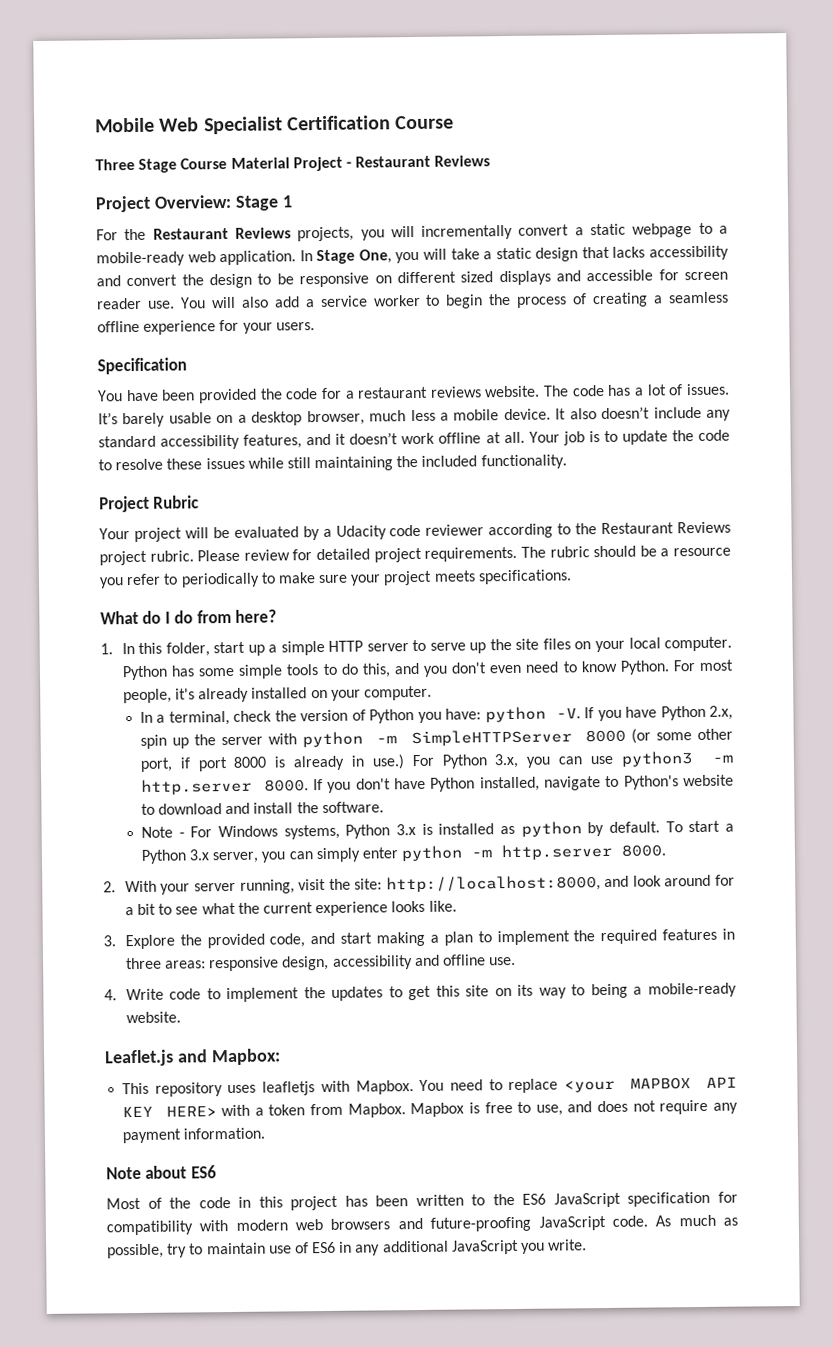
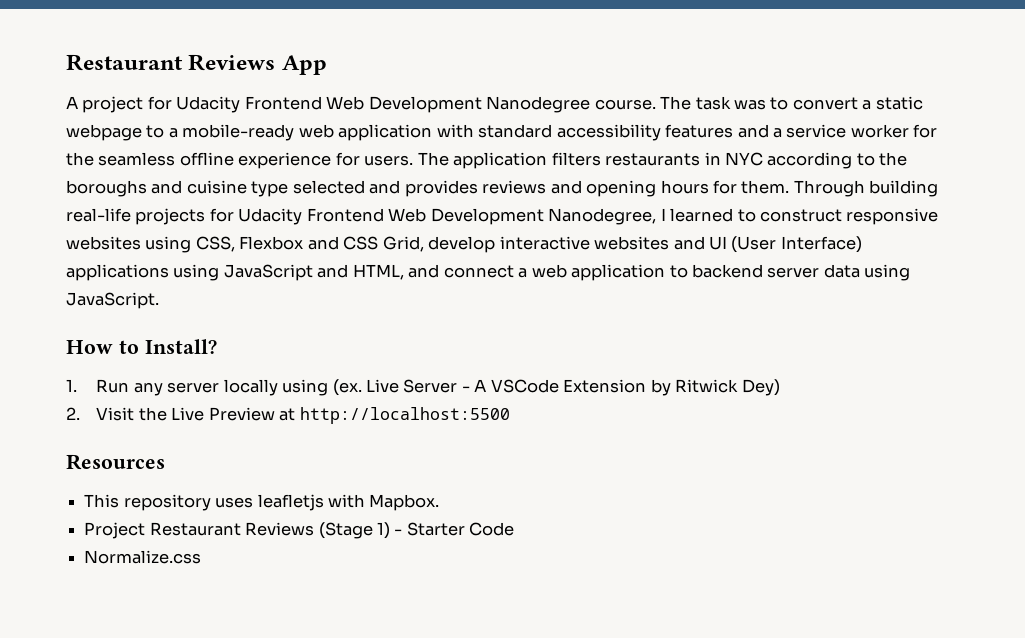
- Mobile Web Specialist Certification Course
- Three Stage Course Material Project - Restaurant Reviews
- Project Overview: Stage 1
- For the Restaurant Reviews projects, you will incrementally convert a static webpage to a mobile-ready web application. In Stage One, you will take a static design that lacks accessibility and convert the design to be responsive on different sized displays and accessible for screen reader use. You will also add a service worker to begin the process of creating a seamless offline experience for your users.
- Specification
- You have been provided the code for a restaurant reviews website. The code has a lot of issues. It’s barely usable on a desktop browser, much less a mobile device. It also doesn’t include any standard accessibility features, and it doesn’t work offline at all. Your job is to update the code to resolve these issues while still maintaining the included functionality.
- Project Rubric
- Your project will be evaluated by a Udacity code reviewer according to the Restaurant Reviews project rubric. Please review for detailed project requirements. The rubric should be a resource you refer to periodically to make sure your project meets specifications.
- What do I do from here?
- 1. In this folder, start up a simple HTTP server to serve up the site files on your local computer. Python has some simple tools to do this, and you don't even need to know Python. For most people, it's already installed on your computer.
- In a terminal, check the version of Python you have: python -V. If you have Python 2.x, spin up the server with python -m SimpleHTTPServer 8000 (or some other port, if port 8000 is already in use.) For Python 3.x, you can use python3 -m http.server 8000. If you don't have Python installed, navigate to Python's website to download and install the software.
- Note - For Windows systems, Python 3.x is installed as python by default. To start a Python 3.x server, you can simply enter python -m http.server 8000.
- 2. With your server running, visit the site: http://localhost:8000, and look around for a bit to see what the current experience looks like.
- 3. Explore the provided code, and start making a plan to implement the required features in three areas: responsive design, accessibility and offline use.
- 4. Write code to implement the updates to get this site on its way to being a mobile-ready website.
- Leaflet.js and Mapbox:
+ Restaurant Reviews App
+ A project for Udacity Frontend Web Development Nanodegree course. The task was to convert a static webpage to a mobile-ready web application with standard accessibility features and a service worker for the seamless offline experience for users. The application filters restaurants in NYC according to the boroughs and cuisine type selected and provides reviews and opening hours for them. Through building real-life projects for Udacity Frontend Web Development Nanodegree, I learned to construct responsive websites using CSS, Flexbox and CSS Grid, develop interactive websites and UI (User Interface) applications using JavaScript and HTML, and connect a web application to backend server data using JavaScript.
+ How to Install?
+ 1. Run any server locally using (ex. Live Server - A VSCode Extension by Ritwick Dey)
+ 2. Visit the Live Preview at http://localhost:5500
+ Resources
- This repository uses leafletjs with Mapbox. You need to replace <your MAPBOX API KEY HERE> with a token from Mapbox. Mapbox is free to use, and does not require any payment information.
- Note about ES6
- Most of the code in this project has been written to the ES6 JavaScript specification for compatibility with modern web browsers and future-proofing JavaScript code. As much as possible, try to maintain use of ES6 in any additional JavaScript you write.
+ This repository uses leafletjs with Mapbox.
+ Project Restaurant Reviews (Stage 1) - Starter Code
+ Normalize.css

